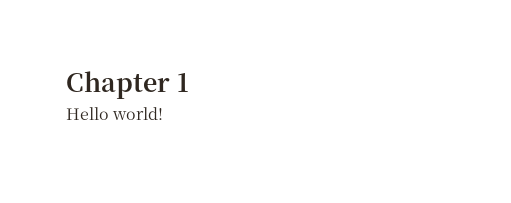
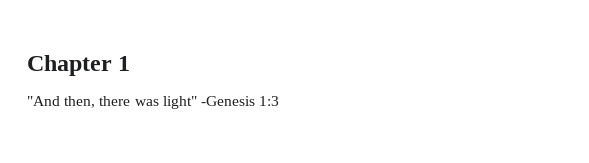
- Hello world!
+ "And then, there was light" -Genesis 1:3

